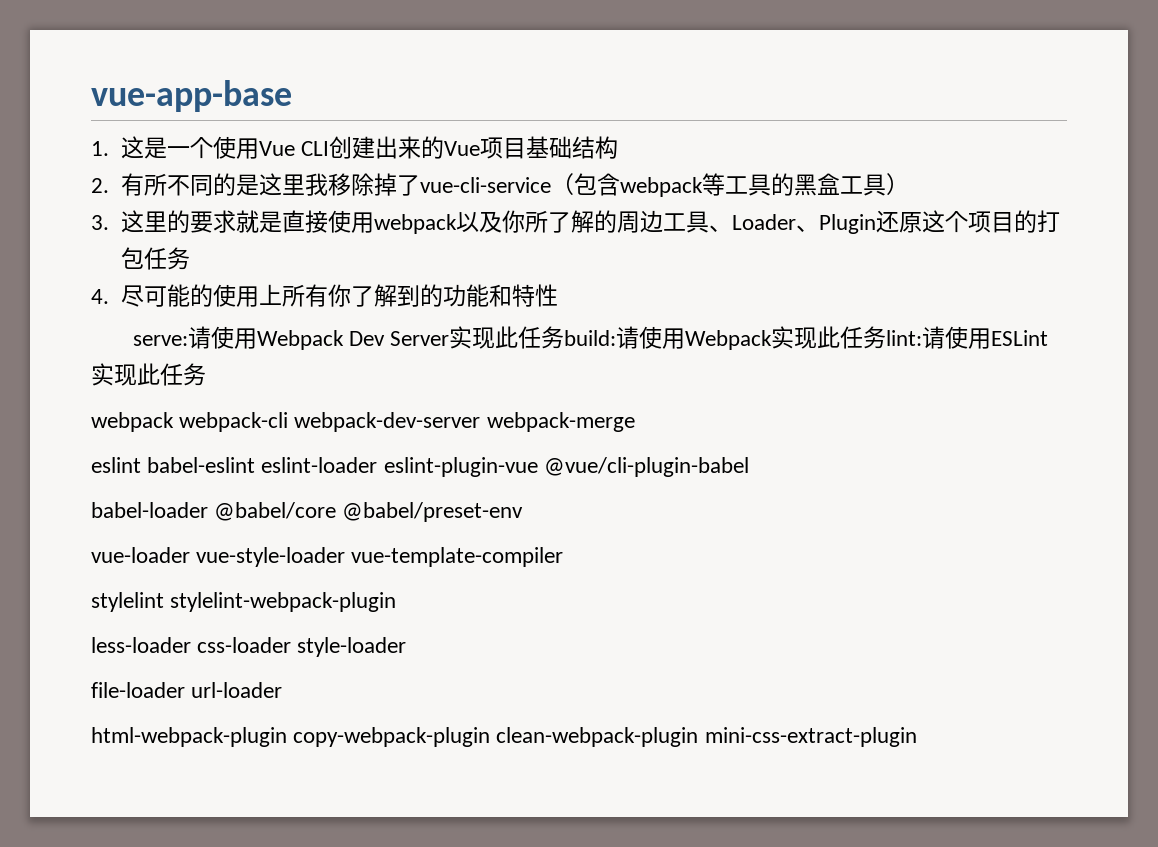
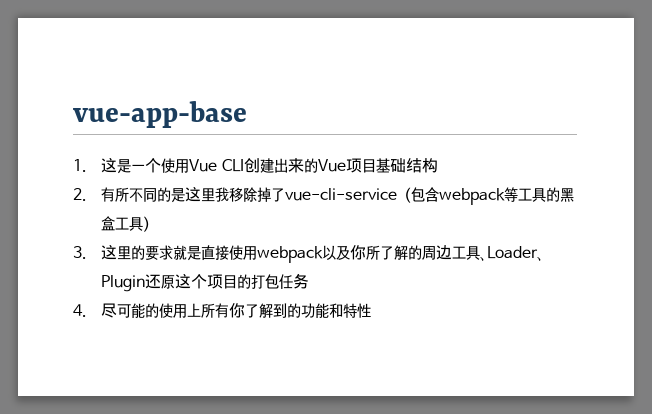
- serve:请使用Webpack Dev Server实现此任务build:请使用Webpack实现此任务lint:请使用ESLint实现此任务
- webpack webpack-cli webpack-dev-server webpack-merge
- eslint babel-eslint eslint-loader eslint-plugin-vue @vue/cli-plugin-babel
- babel-loader @babel/core @babel/preset-env
- vue-loader vue-style-loader vue-template-compiler
- stylelint stylelint-webpack-plugin
- less-loader css-loader style-loader
- file-loader url-loader
- html-webpack-plugin copy-webpack-plugin clean-webpack-plugin mini-css-extract-plugin

